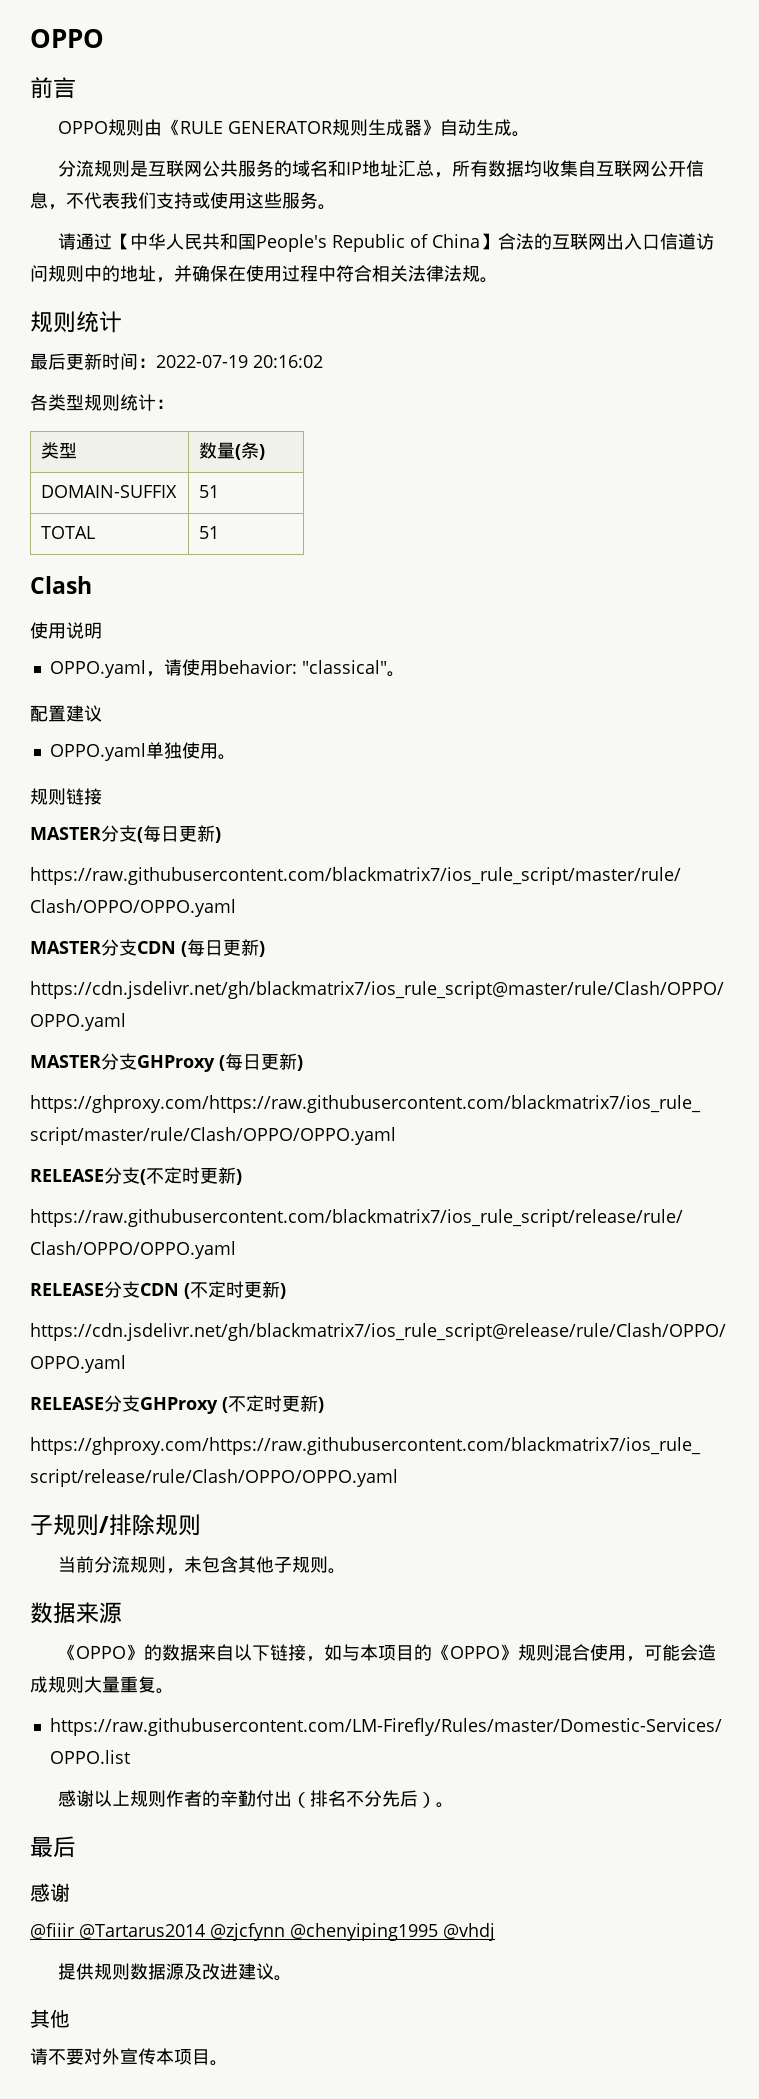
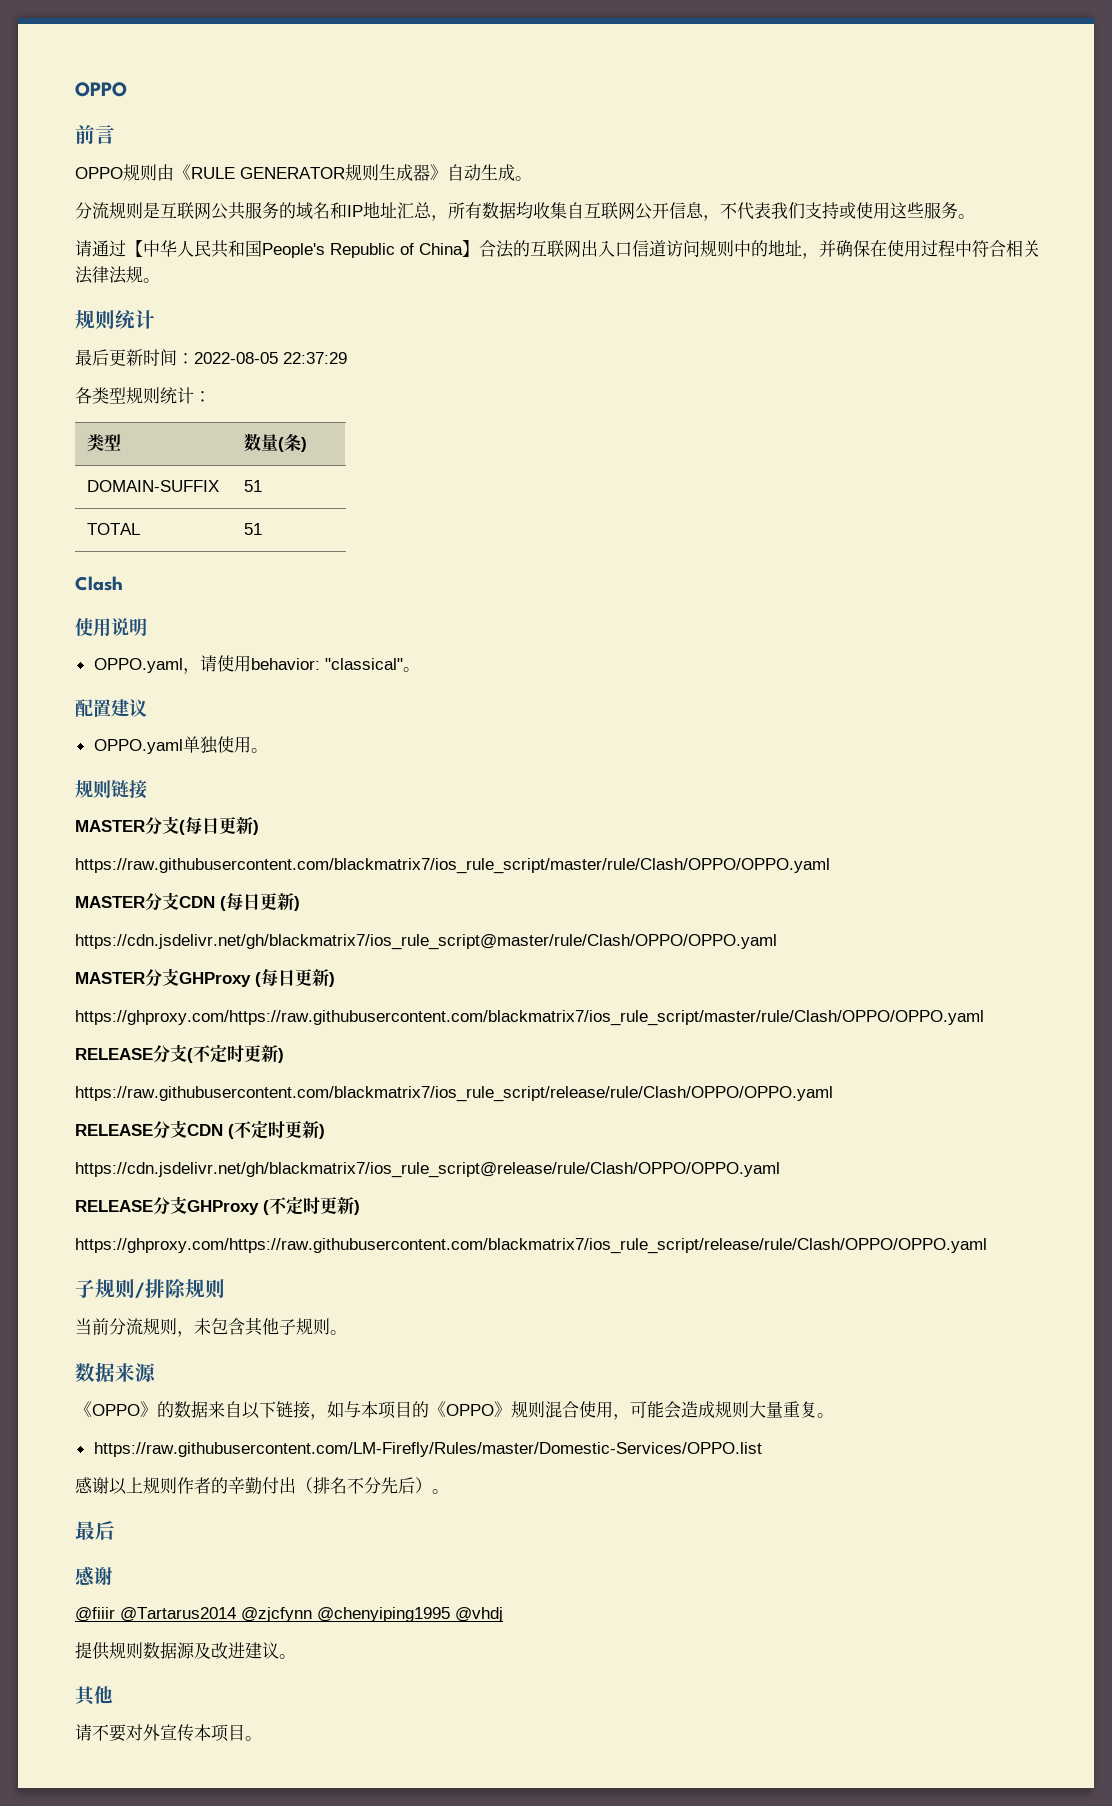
- 最后更新时间：2022-07-19 20:16:02
+ 最后更新时间：2022-08-05 22:37:29

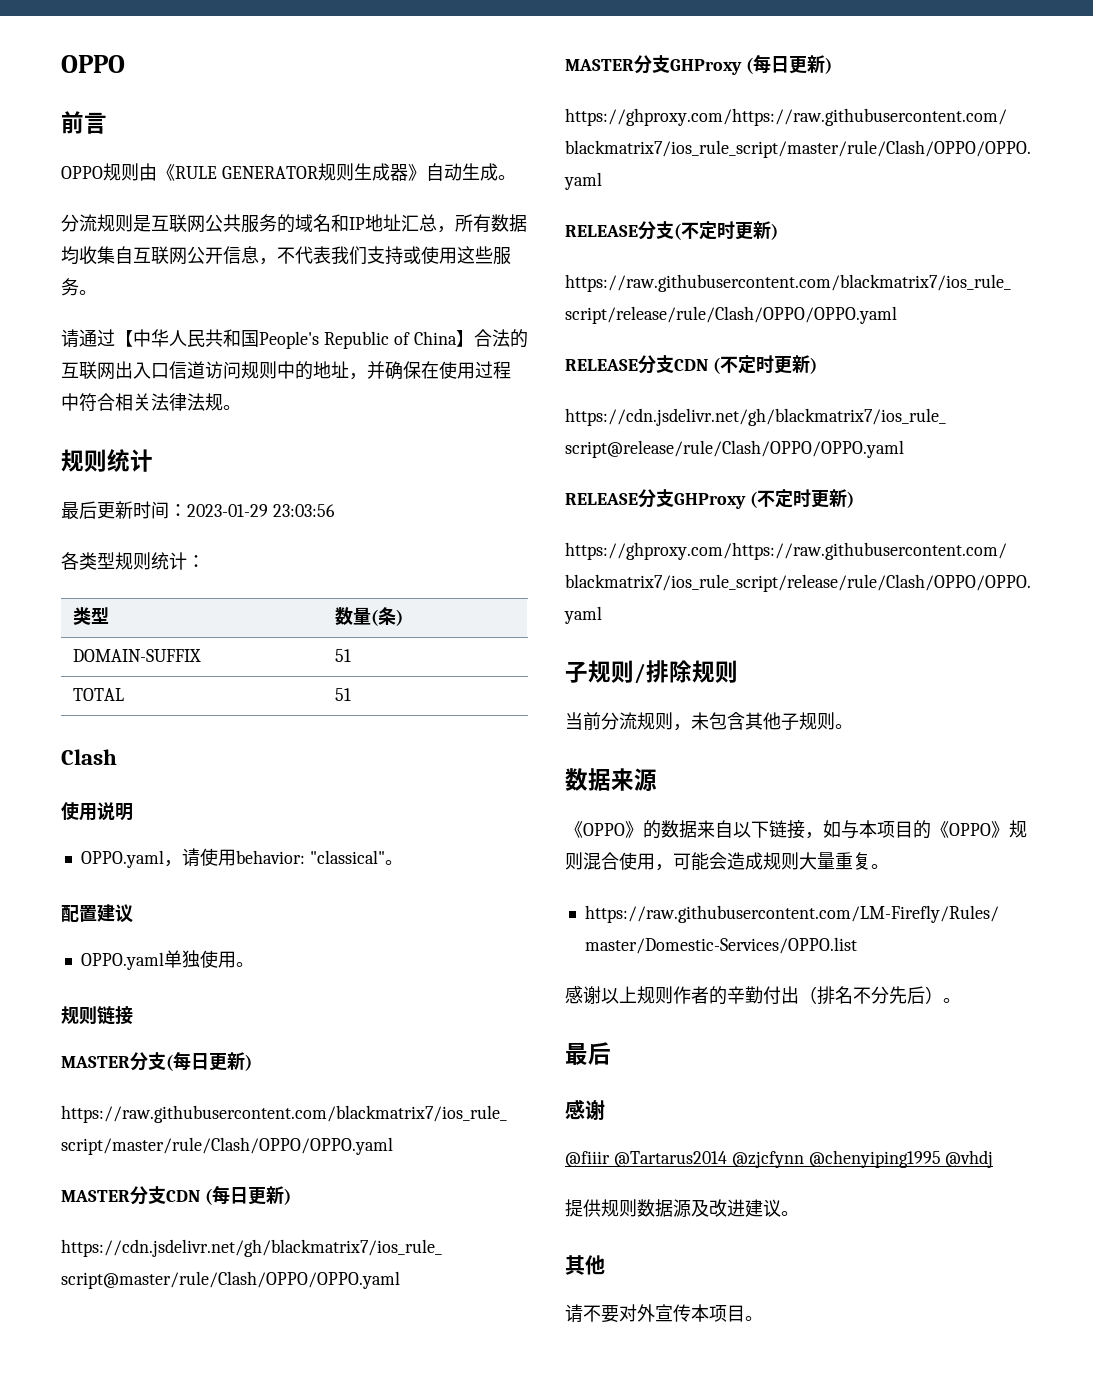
- 最后更新时间：2022-08-05 22:37:29
+ 最后更新时间：2023-01-29 23:03:56

